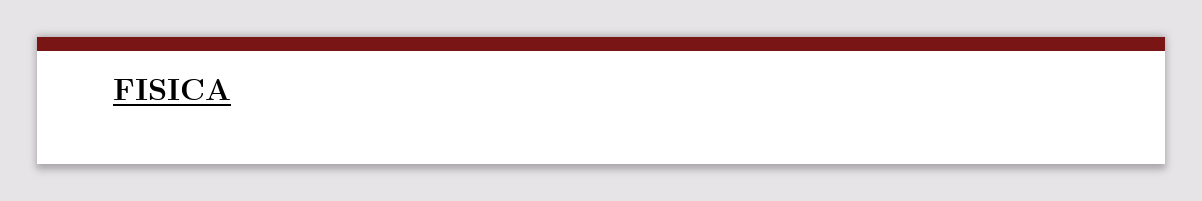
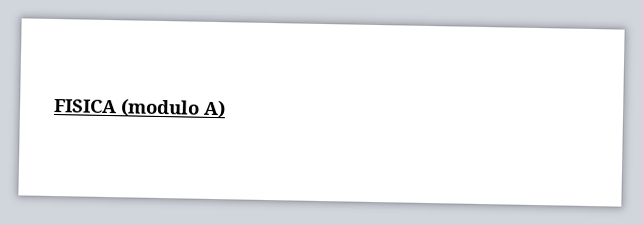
- FISICA
+ FISICA (modulo A)

